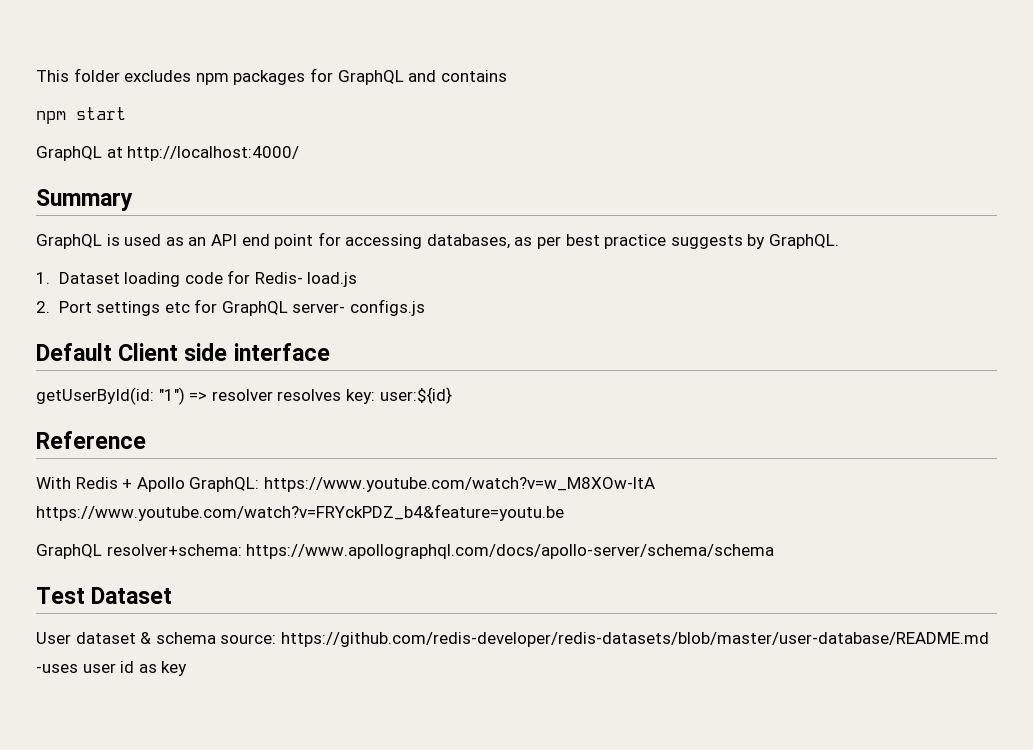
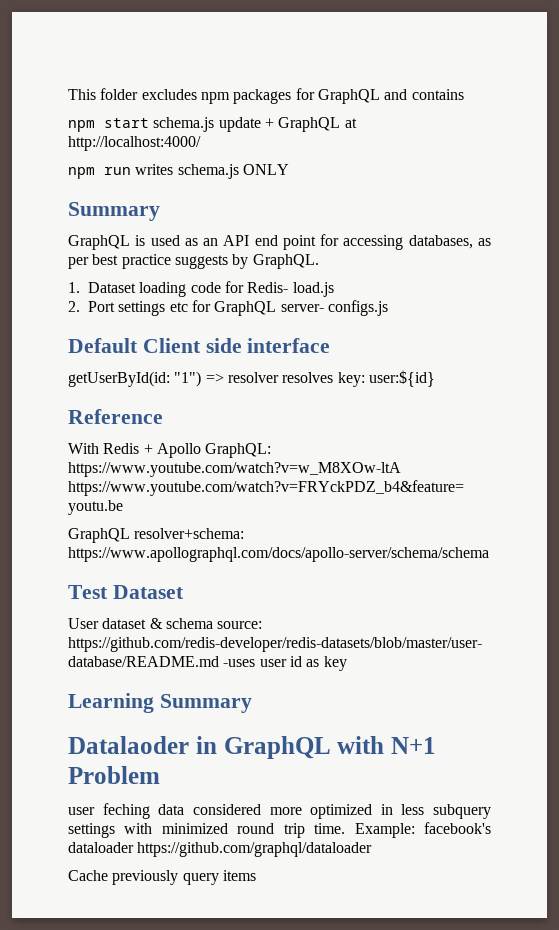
- npm start
- GraphQL at http://localhost:4000/
+ npm start schema.js update + GraphQL at http://localhost:4000/
+ npm run writes schema.js ONLY
+ Learning Summary
+ Datalaoder in GraphQL with N+1 Problem
+ user feching data considered more optimized in less subquery settings with minimized round trip time. Example: facebook's dataloader https://github.com/graphql/dataloader
+ Cache previously query items

